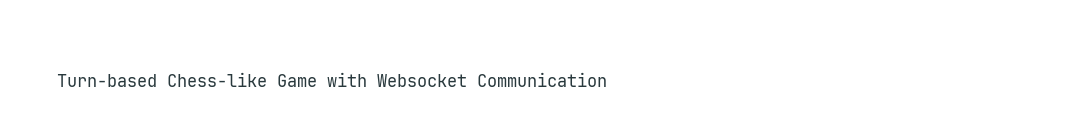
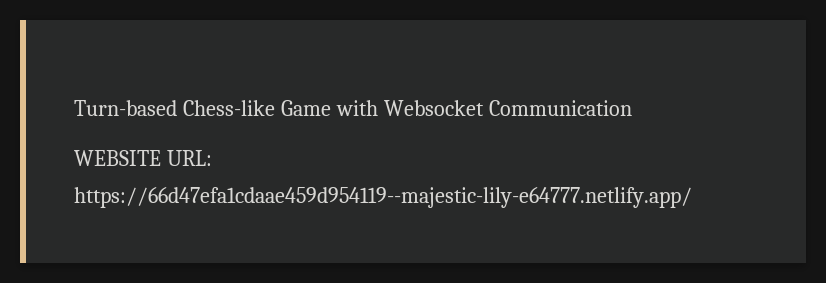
+ WEBSITE URL: https://66d47efa1cdaae459d954119--majestic-lily-e64777.netlify.app/

